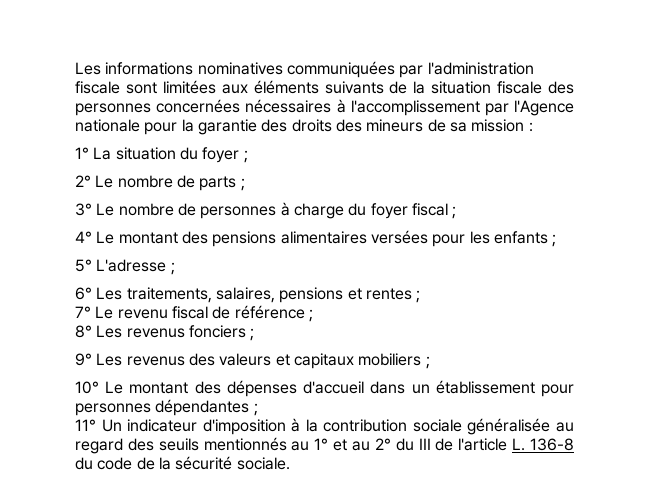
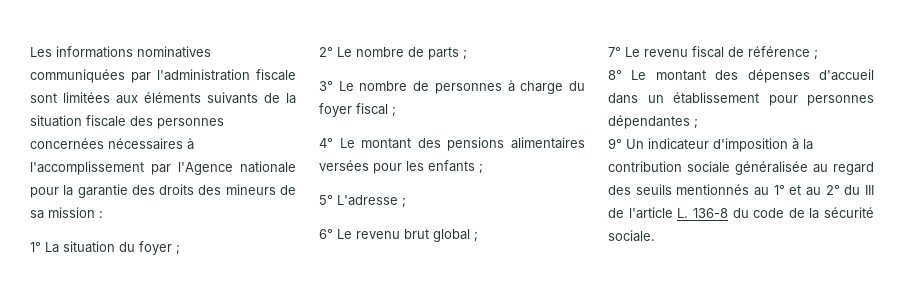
- 6° Les traitements, salaires, pensions et rentes ;
+ 6° Le revenu brut global ;
- 8° Les revenus fonciers ;
- 9° Les revenus des valeurs et capitaux mobiliers ;
- 10° Le montant des dépenses d'accueil dans un établissement pour personnes dépendantes ;
+ 8° Le montant des dépenses d'accueil dans un établissement pour personnes dépendantes ;
- 11° Un indicateur d'imposition à la contribution sociale généralisée au regard des seuils mentionnés au 1° et au 2° du III de l'article L. 136-8 du code de la sécurité sociale.
+ 9° Un indicateur d'imposition à la contribution sociale généralisée au regard des seuils mentionnés au 1° et au 2° du III de l'article L. 136-8 du code de la sécurité sociale.

